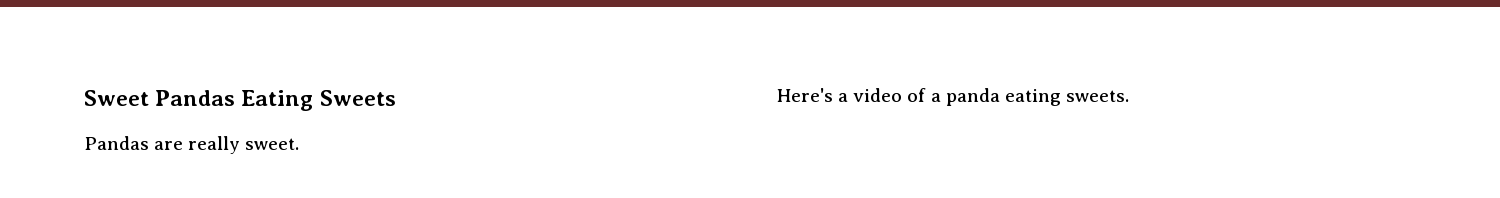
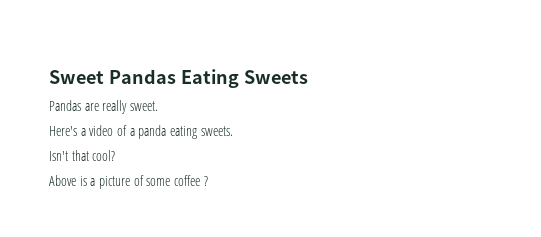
+ Isn't that cool?
+ Above is a picture of some coffee ?

